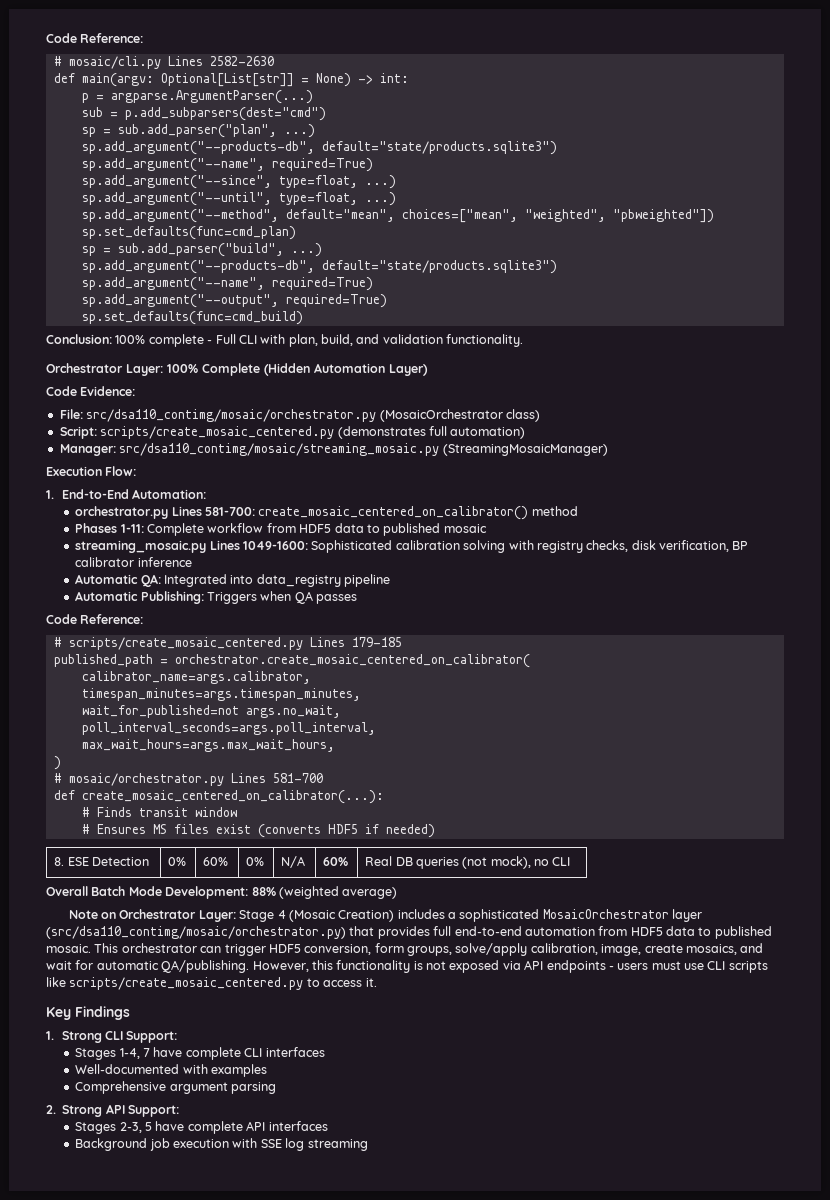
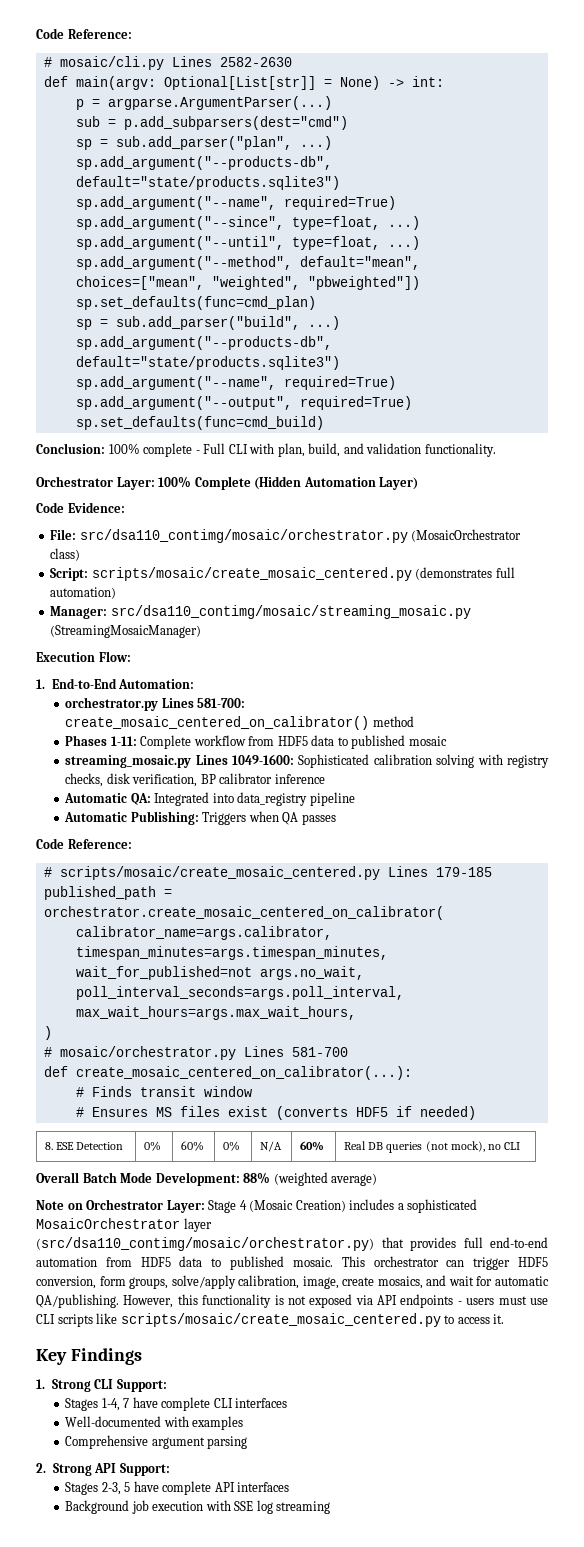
- Script: scripts/create_mosaic_centered.py (demonstrates full automation)
+ Script: scripts/mosaic/create_mosaic_centered.py (demonstrates full automation)
- # scripts/create_mosaic_centered.py Lines 179-185
+ # scripts/mosaic/create_mosaic_centered.py Lines 179-185
- However, this functionality is not exposed via API endpoints - users must use CLI scripts like scripts/create_mosaic_centered.py to access it.
+ However, this functionality is not exposed via API endpoints - users must use CLI scripts like scripts/mosaic/create_mosaic_centered.py to access it.

